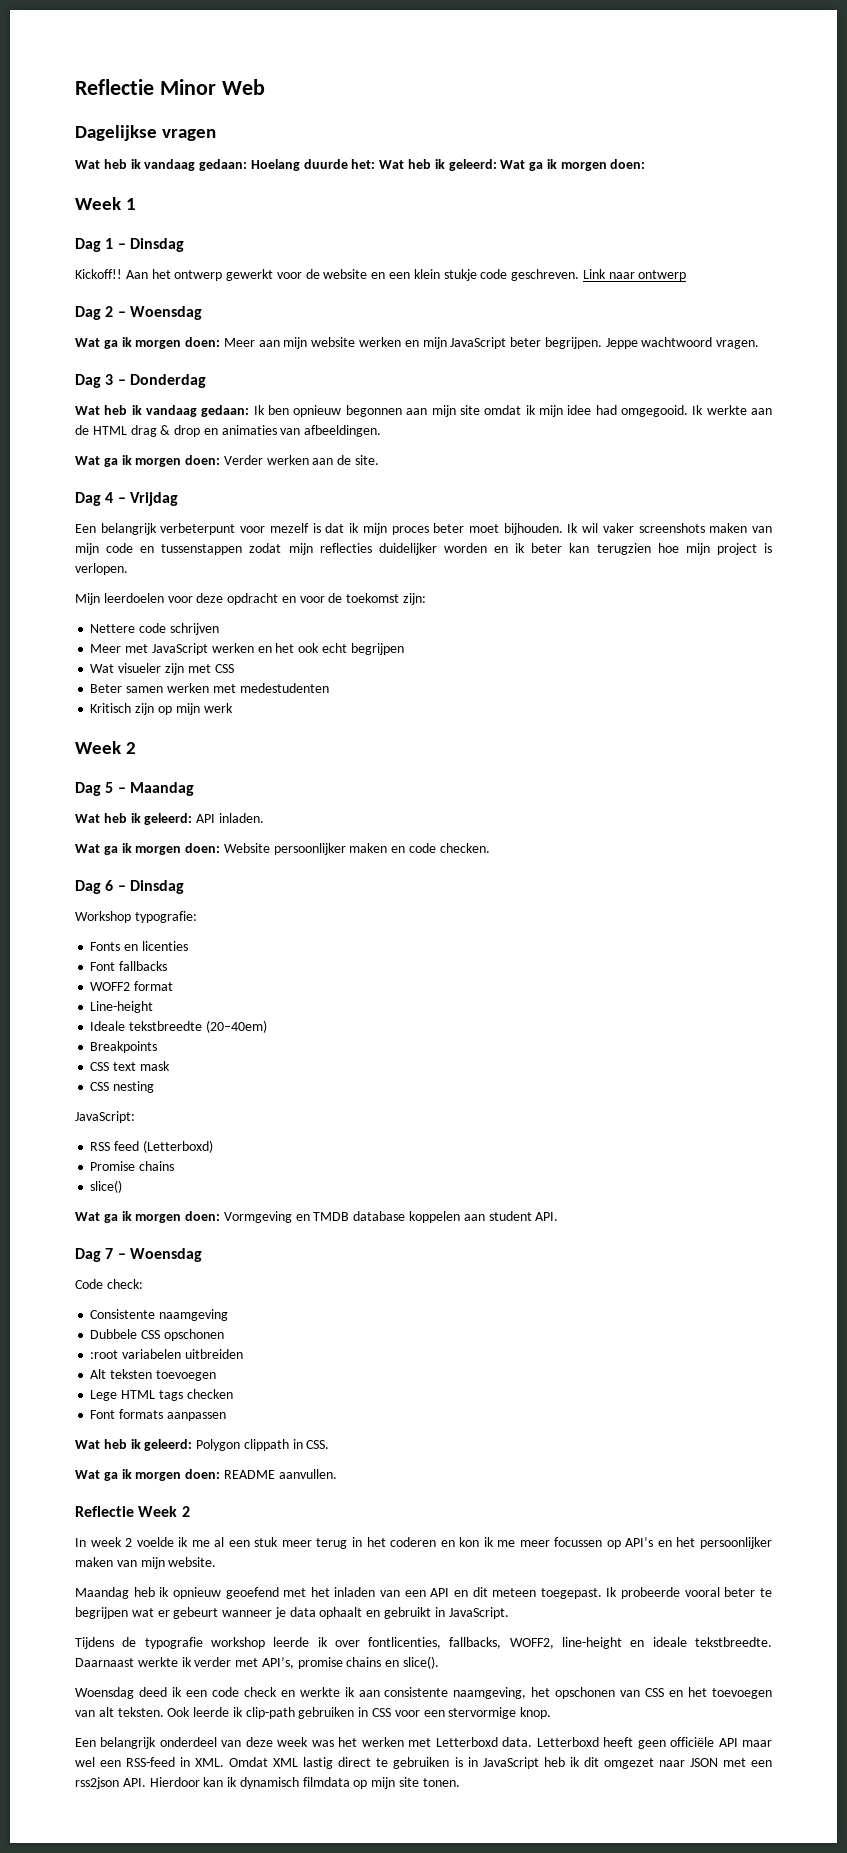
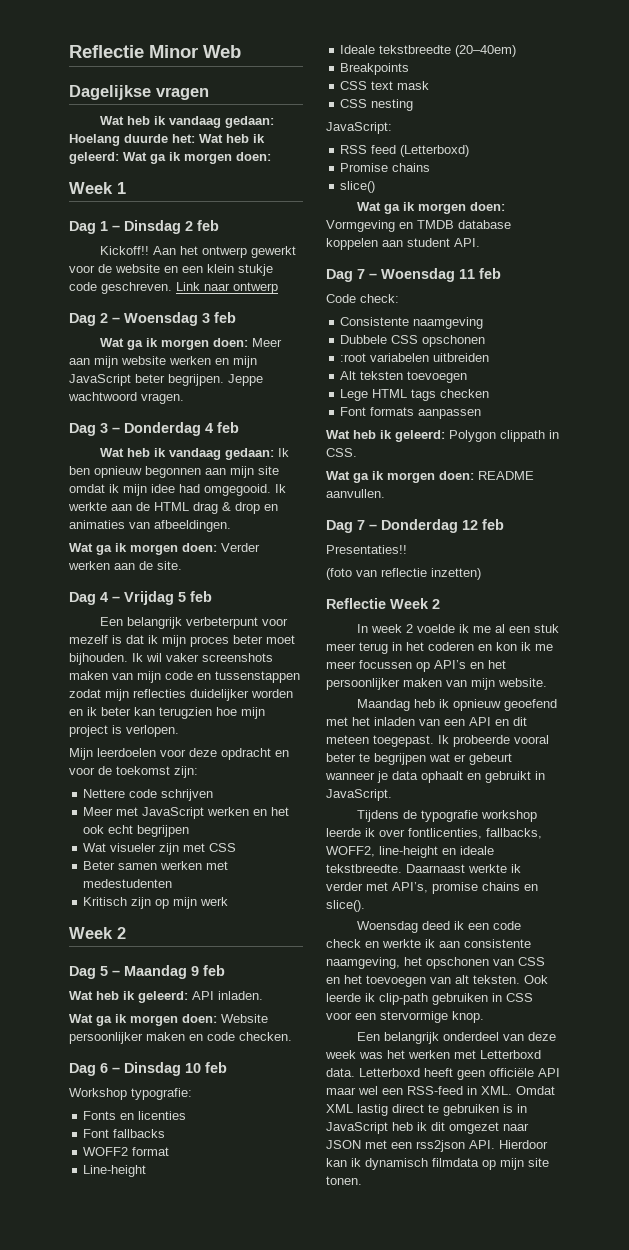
- Dag 1 – Dinsdag
+ Dag 1 – Dinsdag 2 feb
- Dag 2 – Woensdag
+ Dag 2 – Woensdag 3 feb
- Dag 3 – Donderdag
+ Dag 3 – Donderdag 4 feb
- Dag 4 – Vrijdag
+ Dag 4 – Vrijdag 5 feb
- Dag 5 – Maandag
+ Dag 5 – Maandag 9 feb
- Dag 6 – Dinsdag
+ Dag 6 – Dinsdag 10 feb
- Dag 7 – Woensdag
+ Dag 7 – Woensdag 11 feb
+ Dag 7 – Donderdag 12 feb
+ Presentaties!!
+ (foto van reflectie inzetten)

